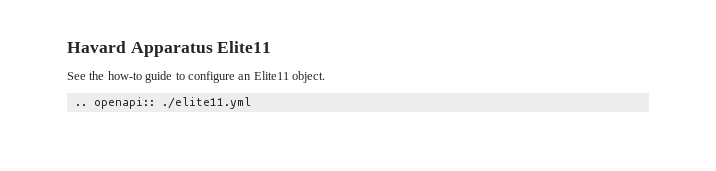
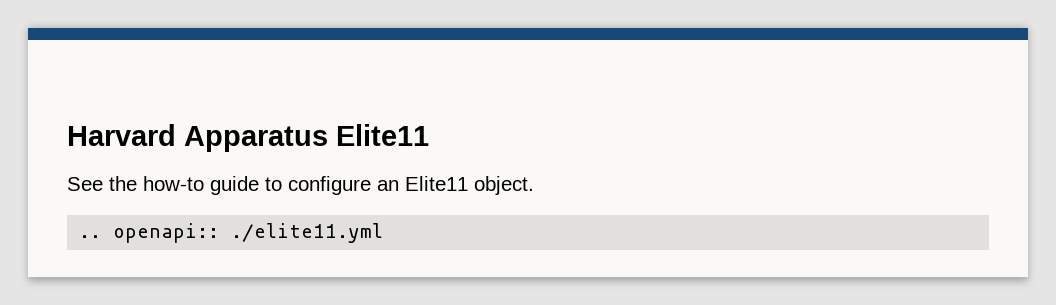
- Havard Apparatus Elite11
+ Harvard Apparatus Elite11

